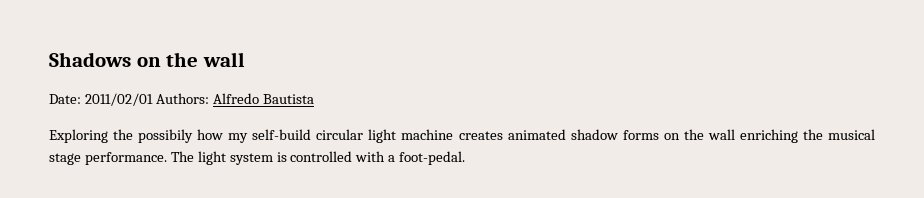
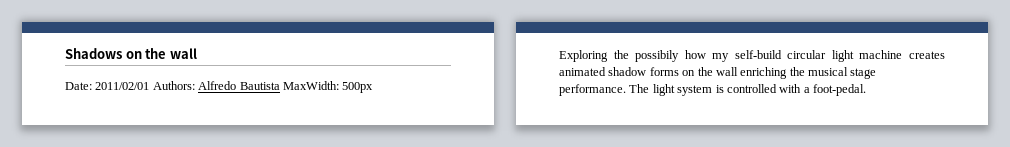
- Date: 2011/02/01 Authors: Alfredo Bautista
+ Date: 2011/02/01 Authors: Alfredo Bautista MaxWidth: 500px

